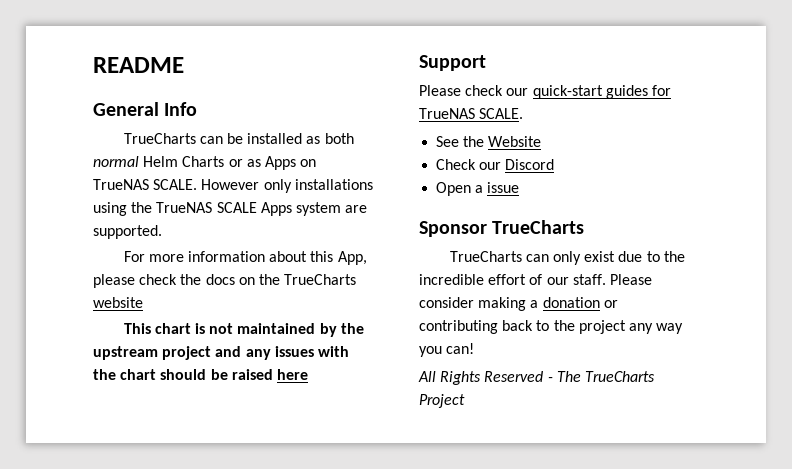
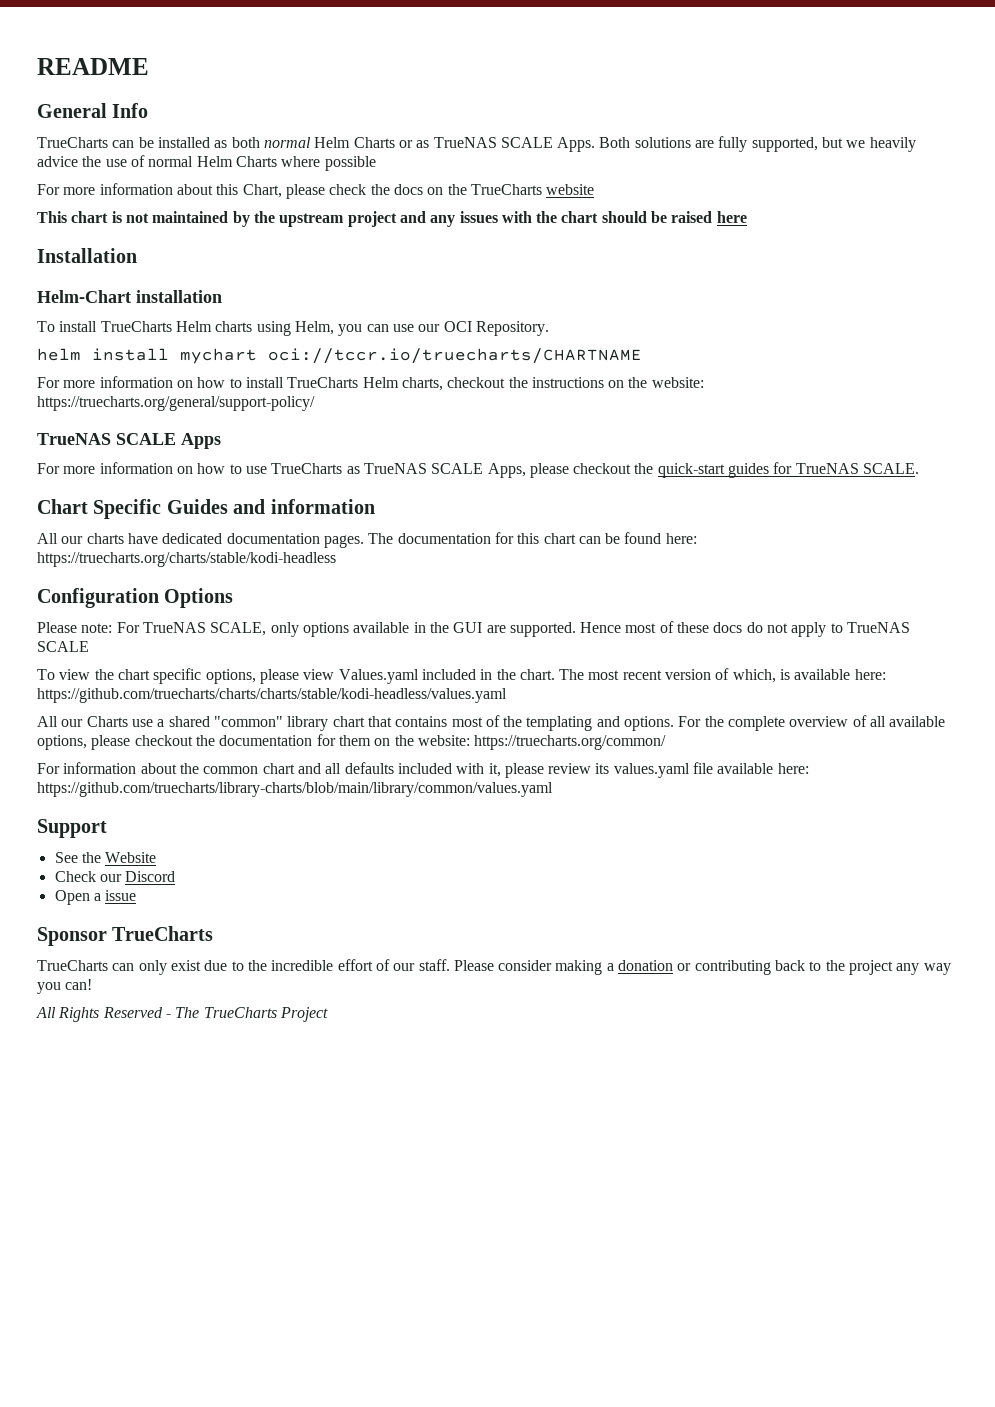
- TrueCharts can be installed as both normal Helm Charts or as Apps on TrueNAS SCALE. However only installations using the TrueNAS SCALE Apps system are supported.
+ TrueCharts can be installed as both normal Helm Charts or as TrueNAS SCALE Apps. Both solutions are fully supported, but we heavily advice the use of normal Helm Charts where possible
- For more information about this App, please check the docs on the TrueCharts website
+ For more information about this Chart, please check the docs on the TrueCharts website
- Support
- Please check our quick-start guides for TrueNAS SCALE.
+ Installation
+ Helm-Chart installation
+ To install TrueCharts Helm charts using Helm, you can use our OCI Repository.
+ helm install mychart oci://tccr.io/truecharts/CHARTNAME
+ For more information on how to install TrueCharts Helm charts, checkout the instructions on the website: https://truecharts.org/general/support-policy/
+ TrueNAS SCALE Apps
+ For more information on how to use TrueCharts as TrueNAS SCALE Apps, please checkout the quick-start guides for TrueNAS SCALE.
+ Chart Specific Guides and information
+ All our charts have dedicated documentation pages. The documentation for this chart can be found here: https://truecharts.org/charts/stable/kodi-headless
+ Configuration Options
+ Please note: For TrueNAS SCALE, only options available in the GUI are supported. Hence most of these docs do not apply to TrueNAS SCALE
+ To view the chart specific options, please view Values.yaml included in the chart. The most recent version of which, is available here: https://github.com/truecharts/charts/charts/stable/kodi-headless/values.yaml
+ All our Charts use a shared "common" library chart that contains most of the templating and options. For the complete overview of all available options, please checkout the documentation for them on the website: https://truecharts.org/common/
+ For information about the common chart and all defaults included with it, please review its values.yaml file available here: https://github.com/truecharts/library-charts/blob/main/library/common/values.yaml
+ Support

